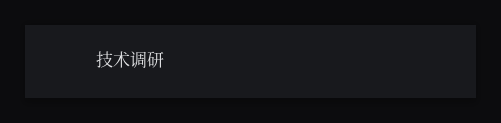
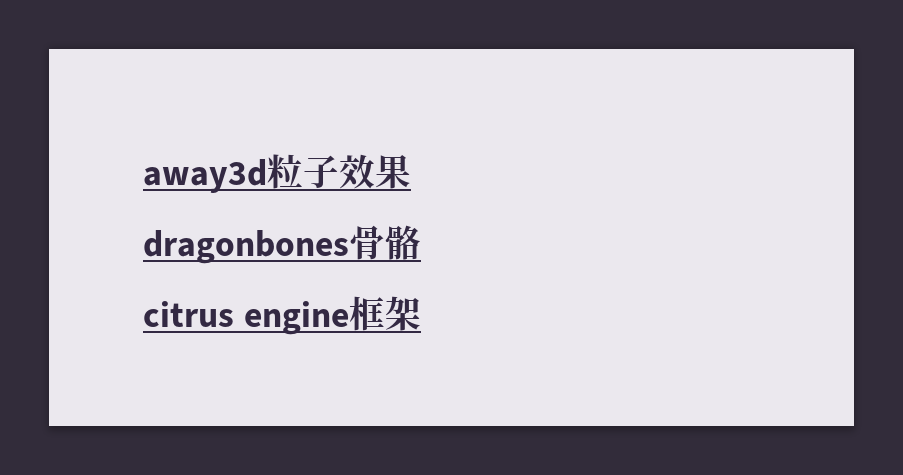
- 技术调研
+ away3d粒子效果
+ dragonbones骨骼
+ citrus engine框架

